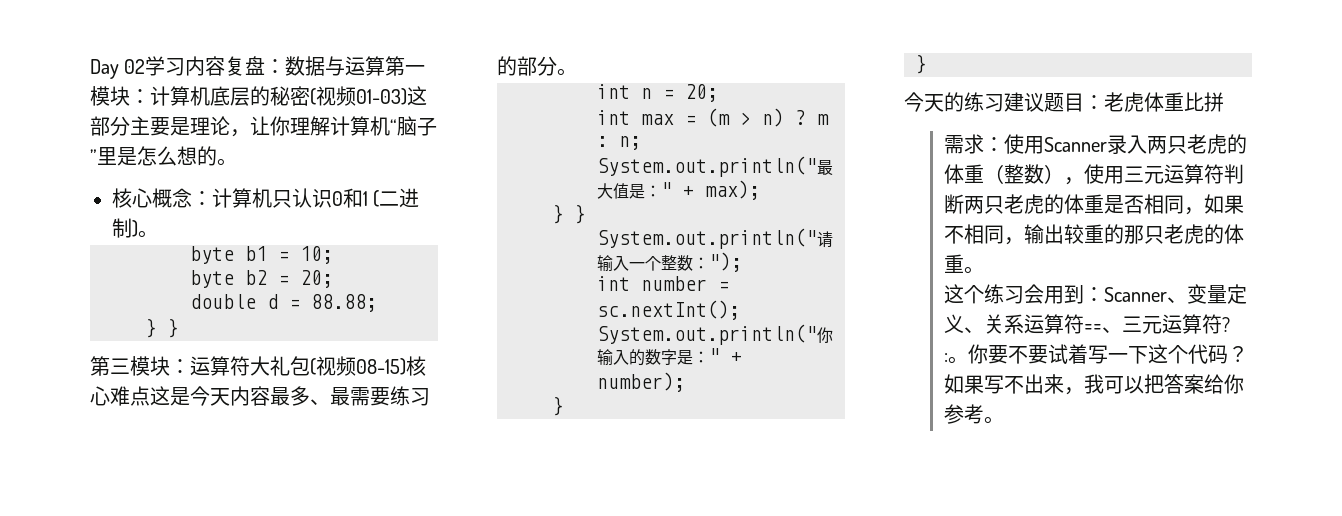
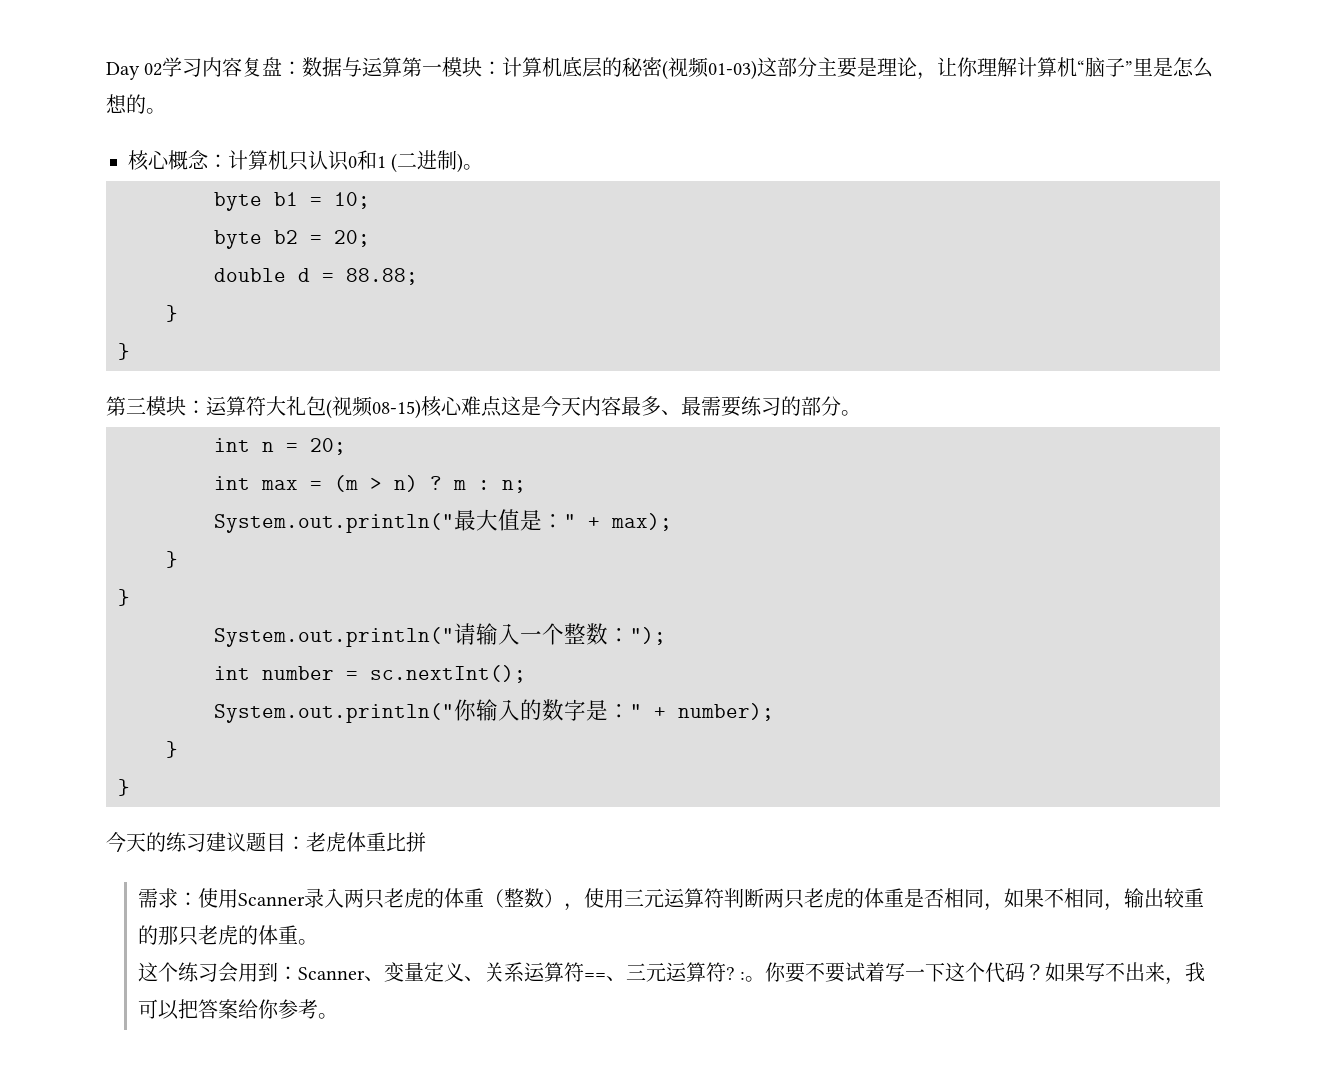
  double d = 88.88;
- } }
+ }
+ }
  System.out.println("最大值是：" + max);
- } }
+ }
+ }

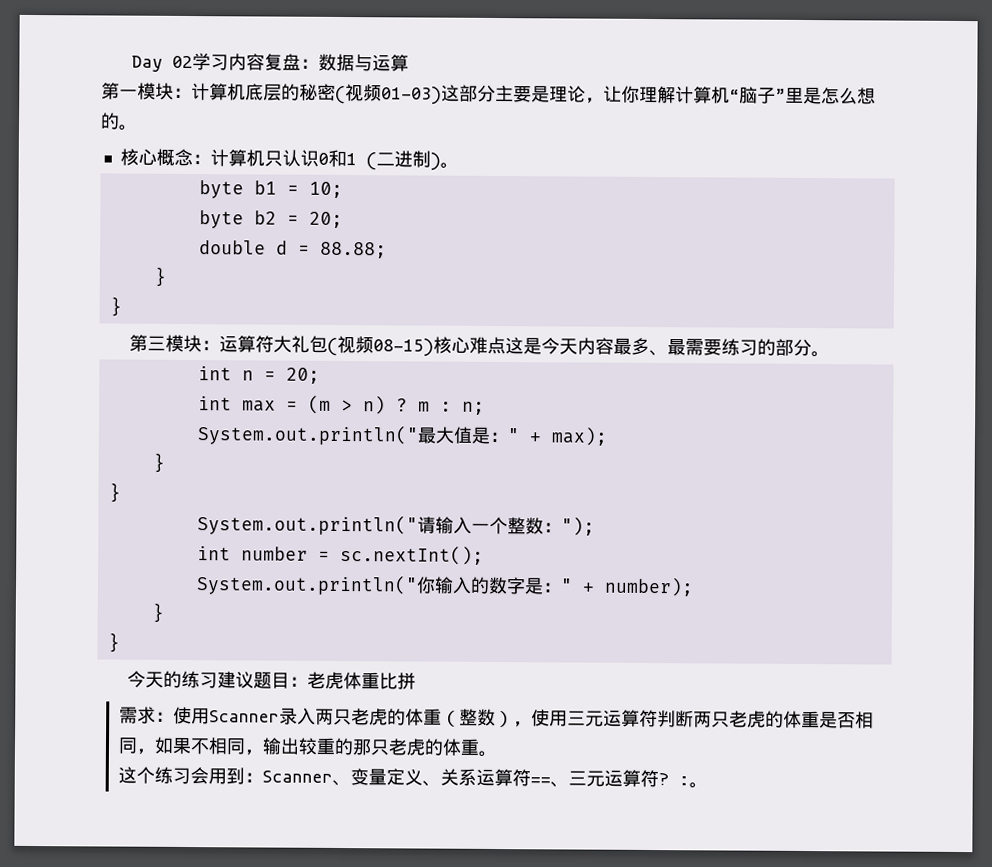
- Day 02学习内容复盘：数据与运算第一模块：计算机底层的秘密(视频01-03)这部分主要是理论，让你理解计算机“脑子”里是怎么想的。
+ Day 02学习内容复盘：数据与运算
+ 第一模块：计算机底层的秘密(视频01-03)这部分主要是理论，让你理解计算机“脑子”里是怎么想的。
- 你要不要试着写一下这个代码？如果写不出来，我可以把答案给你参考。

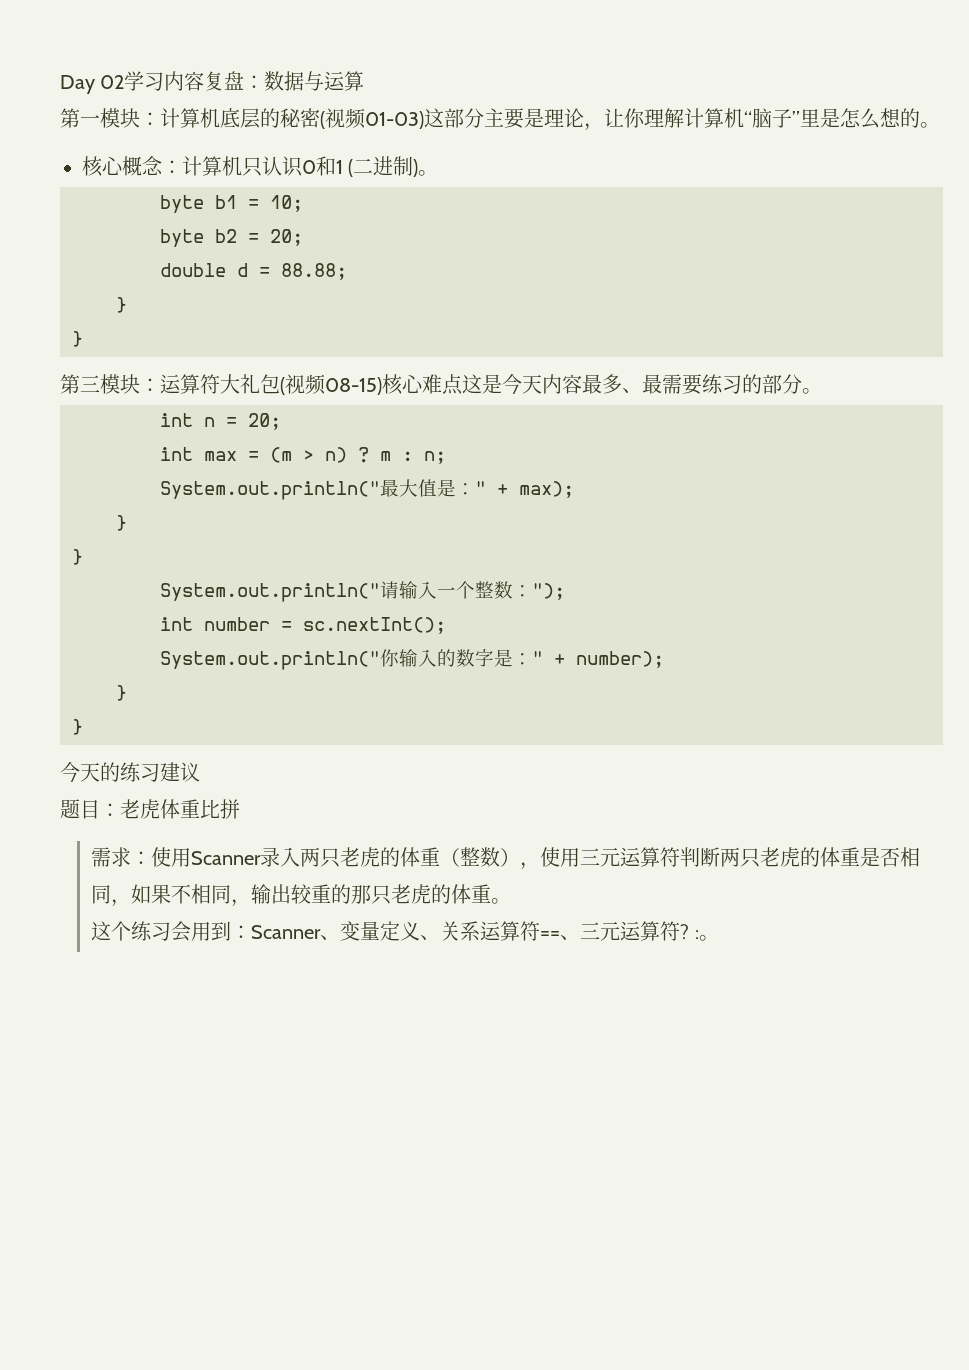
- 今天的练习建议题目：老虎体重比拼
+ 今天的练习建议
+ 题目：老虎体重比拼

